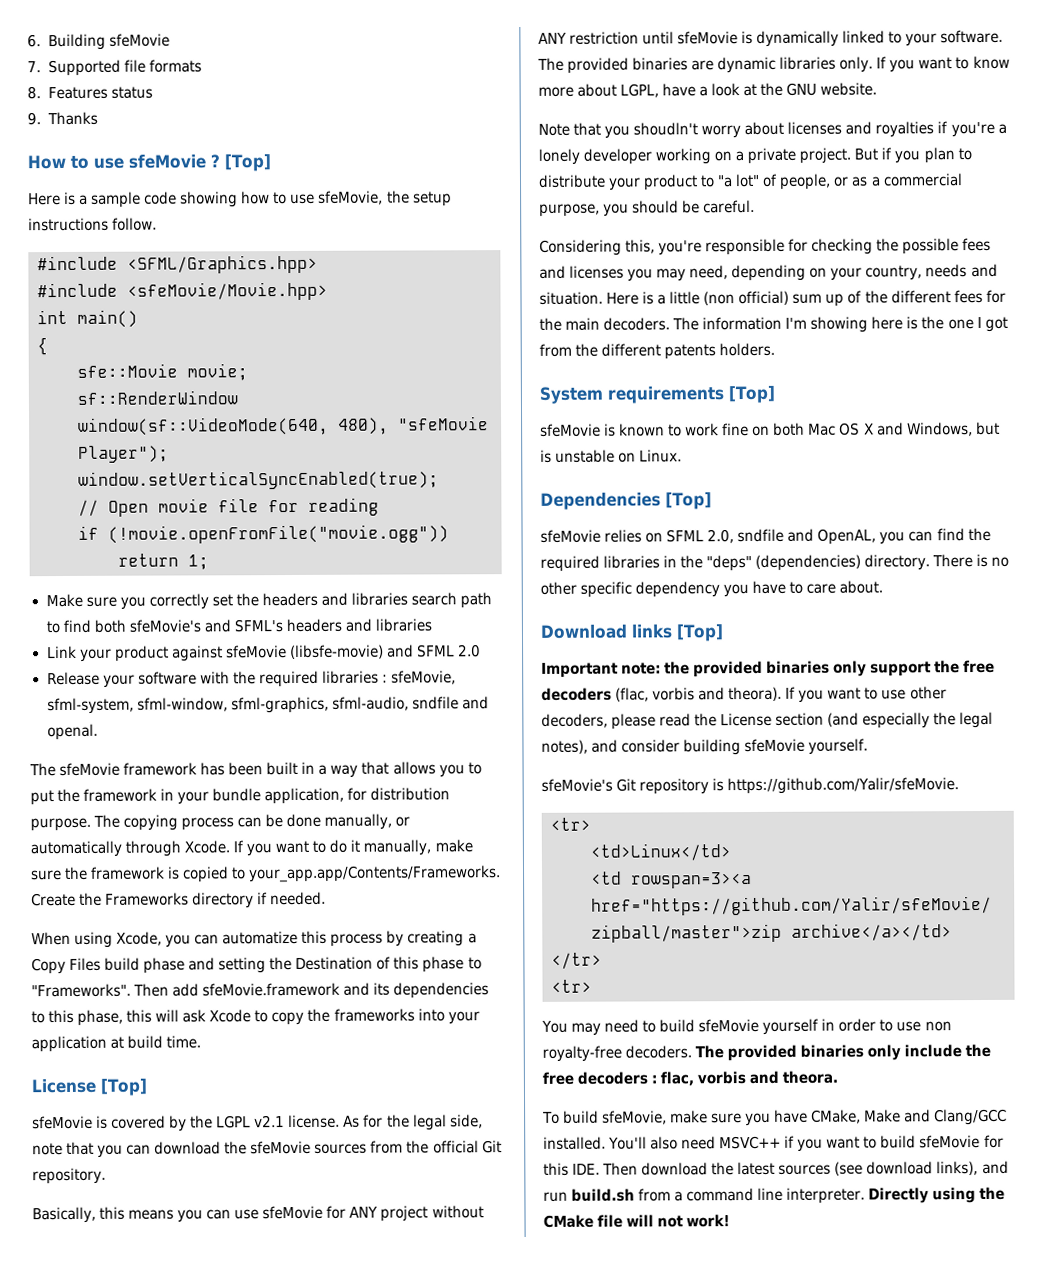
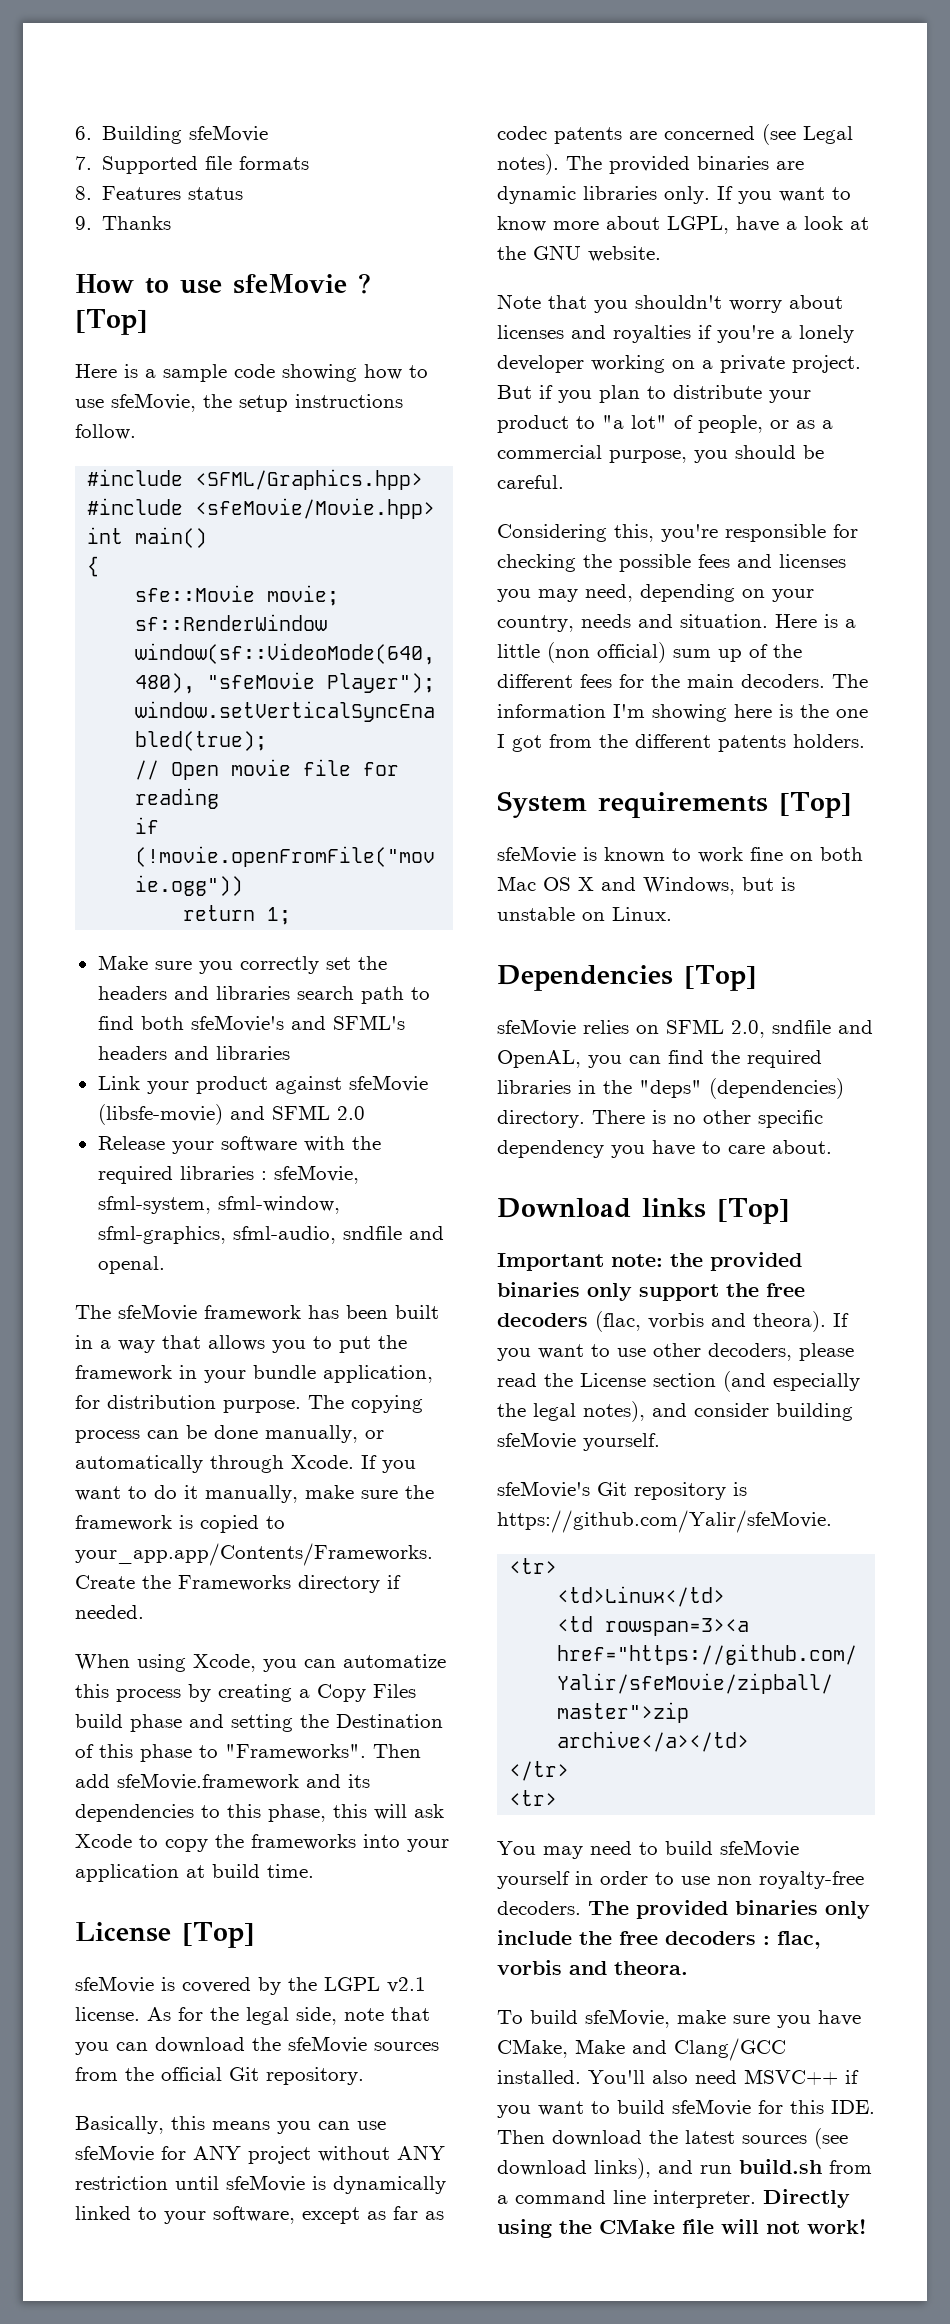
- Basically, this means you can use sfeMovie for ANY project without ANY restriction until sfeMovie is dynamically linked to your software.
+ Basically, this means you can use sfeMovie for ANY project without ANY restriction until sfeMovie is dynamically linked to your software, except as far as codec patents are concerned (see Legal notes).
- Note that you shoudln't worry about licenses and royalties if you're a lonely developer working on a private project.
+ Note that you shouldn't worry about licenses and royalties if you're a lonely developer working on a private project.

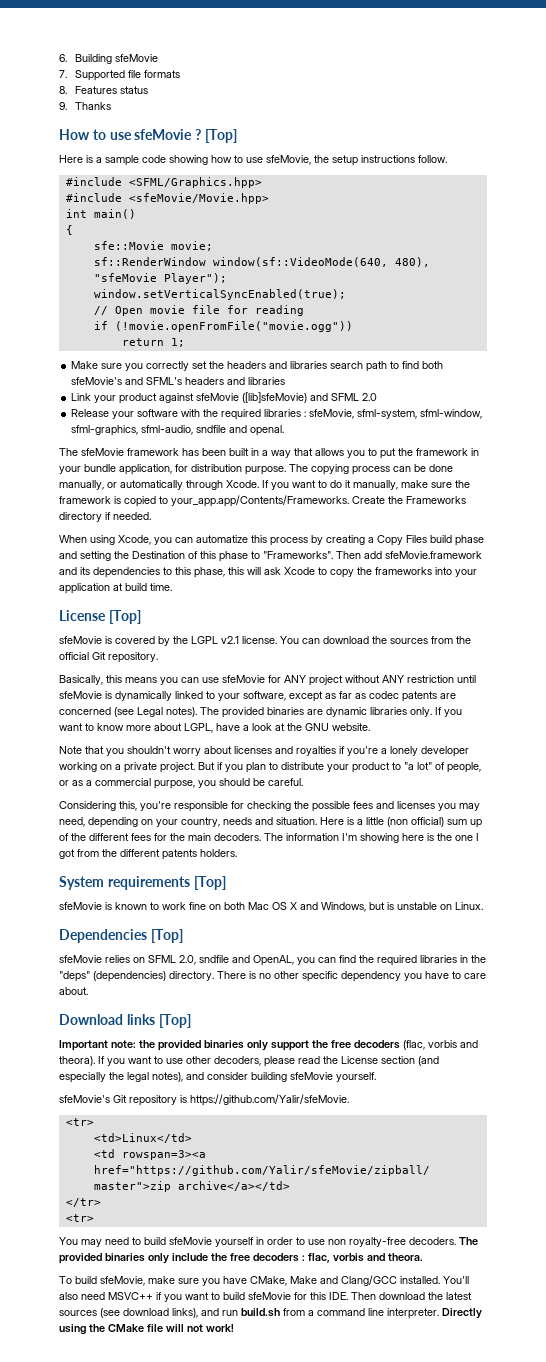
- Link your product against sfeMovie (libsfe-movie) and SFML 2.0
+ Link your product against sfeMovie ([lib]sfeMovie) and SFML 2.0
- As for the legal side, note that you can download the sfeMovie sources from the official Git repository.
+ You can download the sources from the official Git repository.

